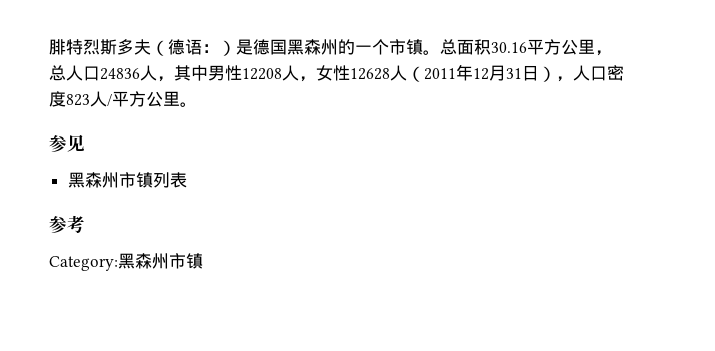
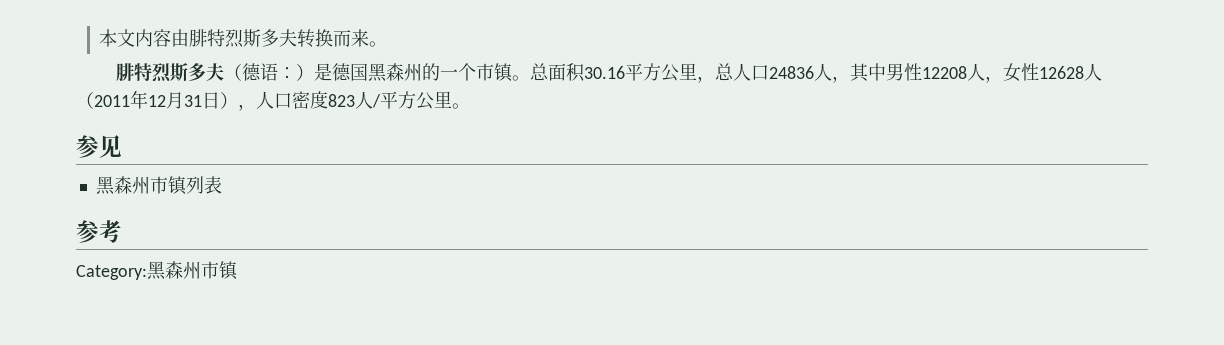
+ 本文内容由腓特烈斯多夫转换而来。

